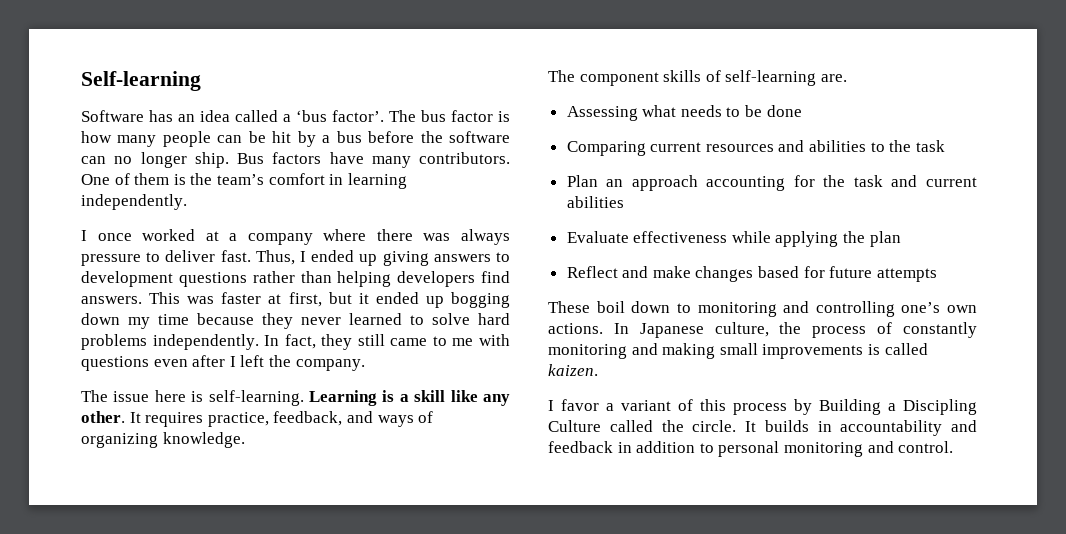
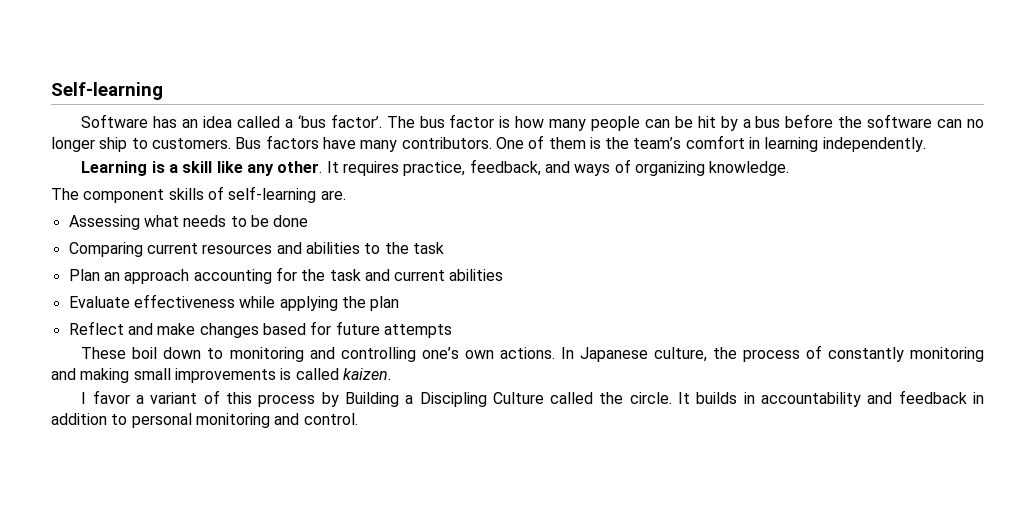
- The bus factor is how many people can be hit by a bus before the software can no longer ship.
+ The bus factor is how many people can be hit by a bus before the software can no longer ship to customers.
- I once worked at a company where there was always pressure to deliver fast. Thus, I ended up giving answers to development questions rather than helping developers find answers. This was faster at first, but it ended up bogging down my time because they never learned to solve hard problems independently. In fact, they still came to me with questions even after I left the company.
- The issue here is self-learning.

